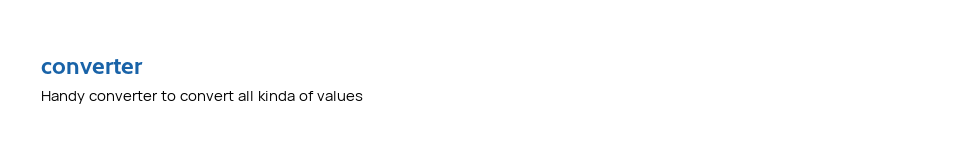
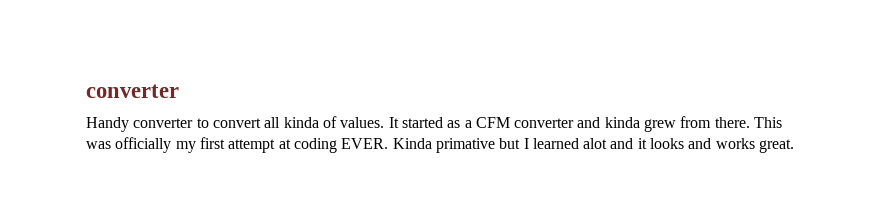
- Handy converter to convert all kinda of values
+ Handy converter to convert all kinda of values. It started as a CFM converter and kinda grew from there. This was officially my first attempt at coding EVER. Kinda primative but I learned alot and it looks and works great.

